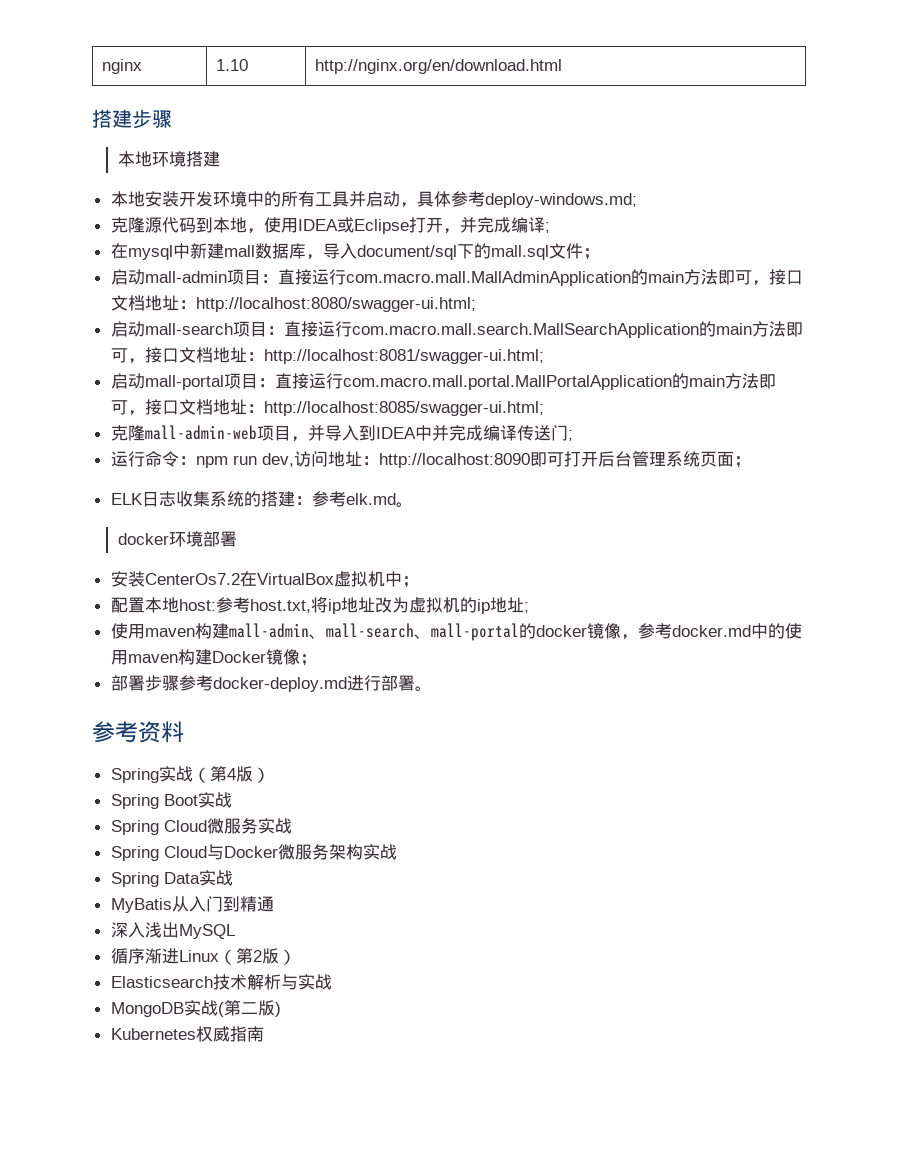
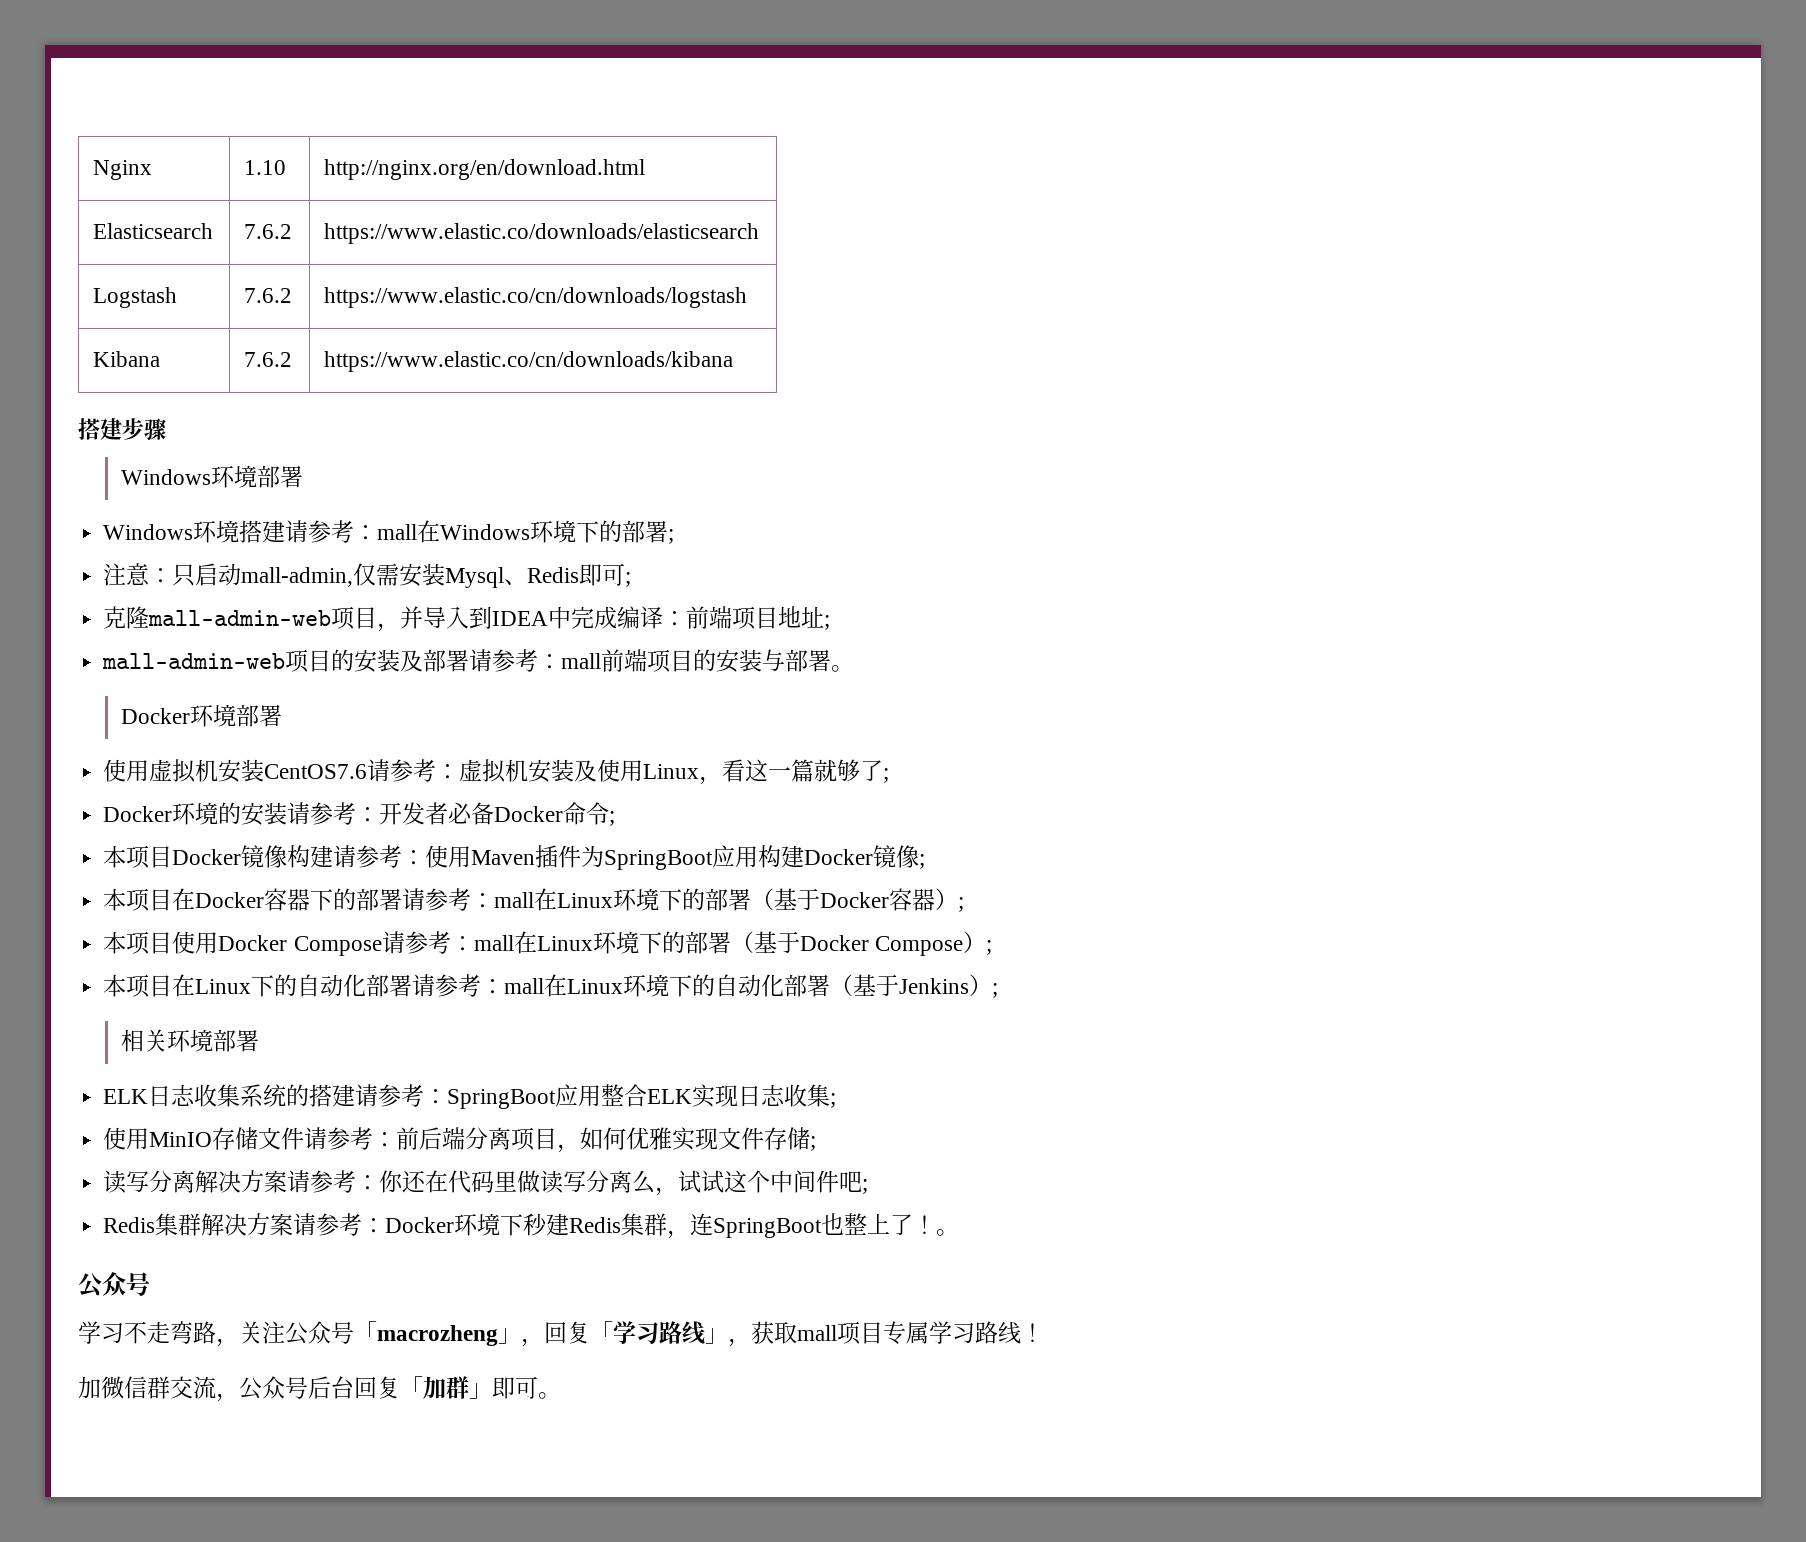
- nginx | 1.10 | http://nginx.org/en/download.html
+ Nginx | 1.10 | http://nginx.org/en/download.html
+ Elasticsearch | 7.6.2 | https://www.elastic.co/downloads/elasticsearch
+ Logstash | 7.6.2 | https://www.elastic.co/cn/downloads/logstash
+ Kibana | 7.6.2 | https://www.elastic.co/cn/downloads/kibana
  搭建步骤
- 本地环境搭建
- 本地安装开发环境中的所有工具并启动，具体参考deploy-windows.md;
- 克隆源代码到本地，使用IDEA或Eclipse打开，并完成编译;
- 在mysql中新建mall数据库，导入document/sql下的mall.sql文件；
- 启动mall-admin项目：直接运行com.macro.mall.MallAdminApplication的main方法即可，接口文档地址：http://localhost:8080/swagger-ui.html;
- 启动mall-search项目：直接运行com.macro.mall.search.MallSearchApplication的main方法即可，接口文档地址：http://localhost:8081/swagger-ui.html;
- 启动mall-portal项目：直接运行com.macro.mall.portal.MallPortalApplication的main方法即可，接口文档地址：http://localhost:8085/swagger-ui.html;
+ Windows环境部署
+ Windows环境搭建请参考：mall在Windows环境下的部署;
+ 注意：只启动mall-admin,仅需安装Mysql、Redis即可;
- 克隆mall-admin-web项目，并导入到IDEA中并完成编译传送门;
- 运行命令：npm run dev,访问地址：http://localhost:8090即可打开后台管理系统页面；
+ 克隆mall-admin-web项目，并导入到IDEA中完成编译：前端项目地址;
+ mall-admin-web项目的安装及部署请参考：mall前端项目的安装与部署。
+ Docker环境部署
+ 使用虚拟机安装CentOS7.6请参考：虚拟机安装及使用Linux，看这一篇就够了;
+ Docker环境的安装请参考：开发者必备Docker命令;
+ 本项目Docker镜像构建请参考：使用Maven插件为SpringBoot应用构建Docker镜像;
+ 本项目在Docker容器下的部署请参考：mall在Linux环境下的部署（基于Docker容器）;
+ 本项目使用Docker Compose请参考：mall在Linux环境下的部署（基于Docker Compose）;
+ 本项目在Linux下的自动化部署请参考：mall在Linux环境下的自动化部署（基于Jenkins）;
+ 相关环境部署
- ELK日志收集系统的搭建：参考elk.md。
- docker环境部署
- 安装CenterOs7.2在VirtualBox虚拟机中；
- 配置本地host:参考host.txt,将ip地址改为虚拟机的ip地址;
- 使用maven构建mall-admin、mall-search、mall-portal的docker镜像，参考docker.md中的使用maven构建Docker镜像；
- 部署步骤参考docker-deploy.md进行部署。
- 参考资料
- Spring实战（第4版）
- Spring Boot实战
- Spring Cloud微服务实战
- Spring Cloud与Docker微服务架构实战
- Spring Data实战
- MyBatis从入门到精通
- 深入浅出MySQL
- 循序渐进Linux（第2版）
- Elasticsearch技术解析与实战
- MongoDB实战(第二版)
- Kubernetes权威指南
+ ELK日志收集系统的搭建请参考：SpringBoot应用整合ELK实现日志收集;
+ 使用MinIO存储文件请参考：前后端分离项目，如何优雅实现文件存储;
+ 读写分离解决方案请参考：你还在代码里做读写分离么，试试这个中间件吧;
+ Redis集群解决方案请参考：Docker环境下秒建Redis集群，连SpringBoot也整上了！。
+ 公众号
+ 学习不走弯路，关注公众号「macrozheng」，回复「学习路线」，获取mall项目专属学习路线！
+ 加微信群交流，公众号后台回复「加群」即可。

